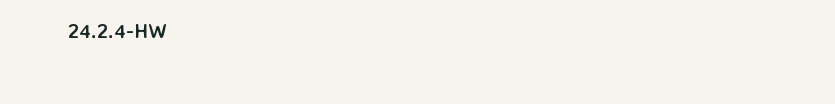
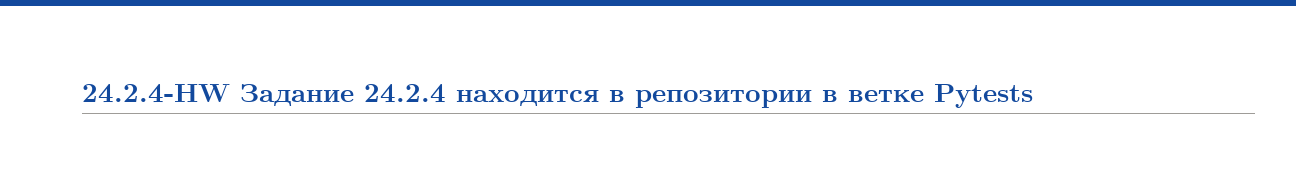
- 24.2.4-HW
+ 24.2.4-HW Задание 24.2.4 находится в репозитории в ветке Pytests

